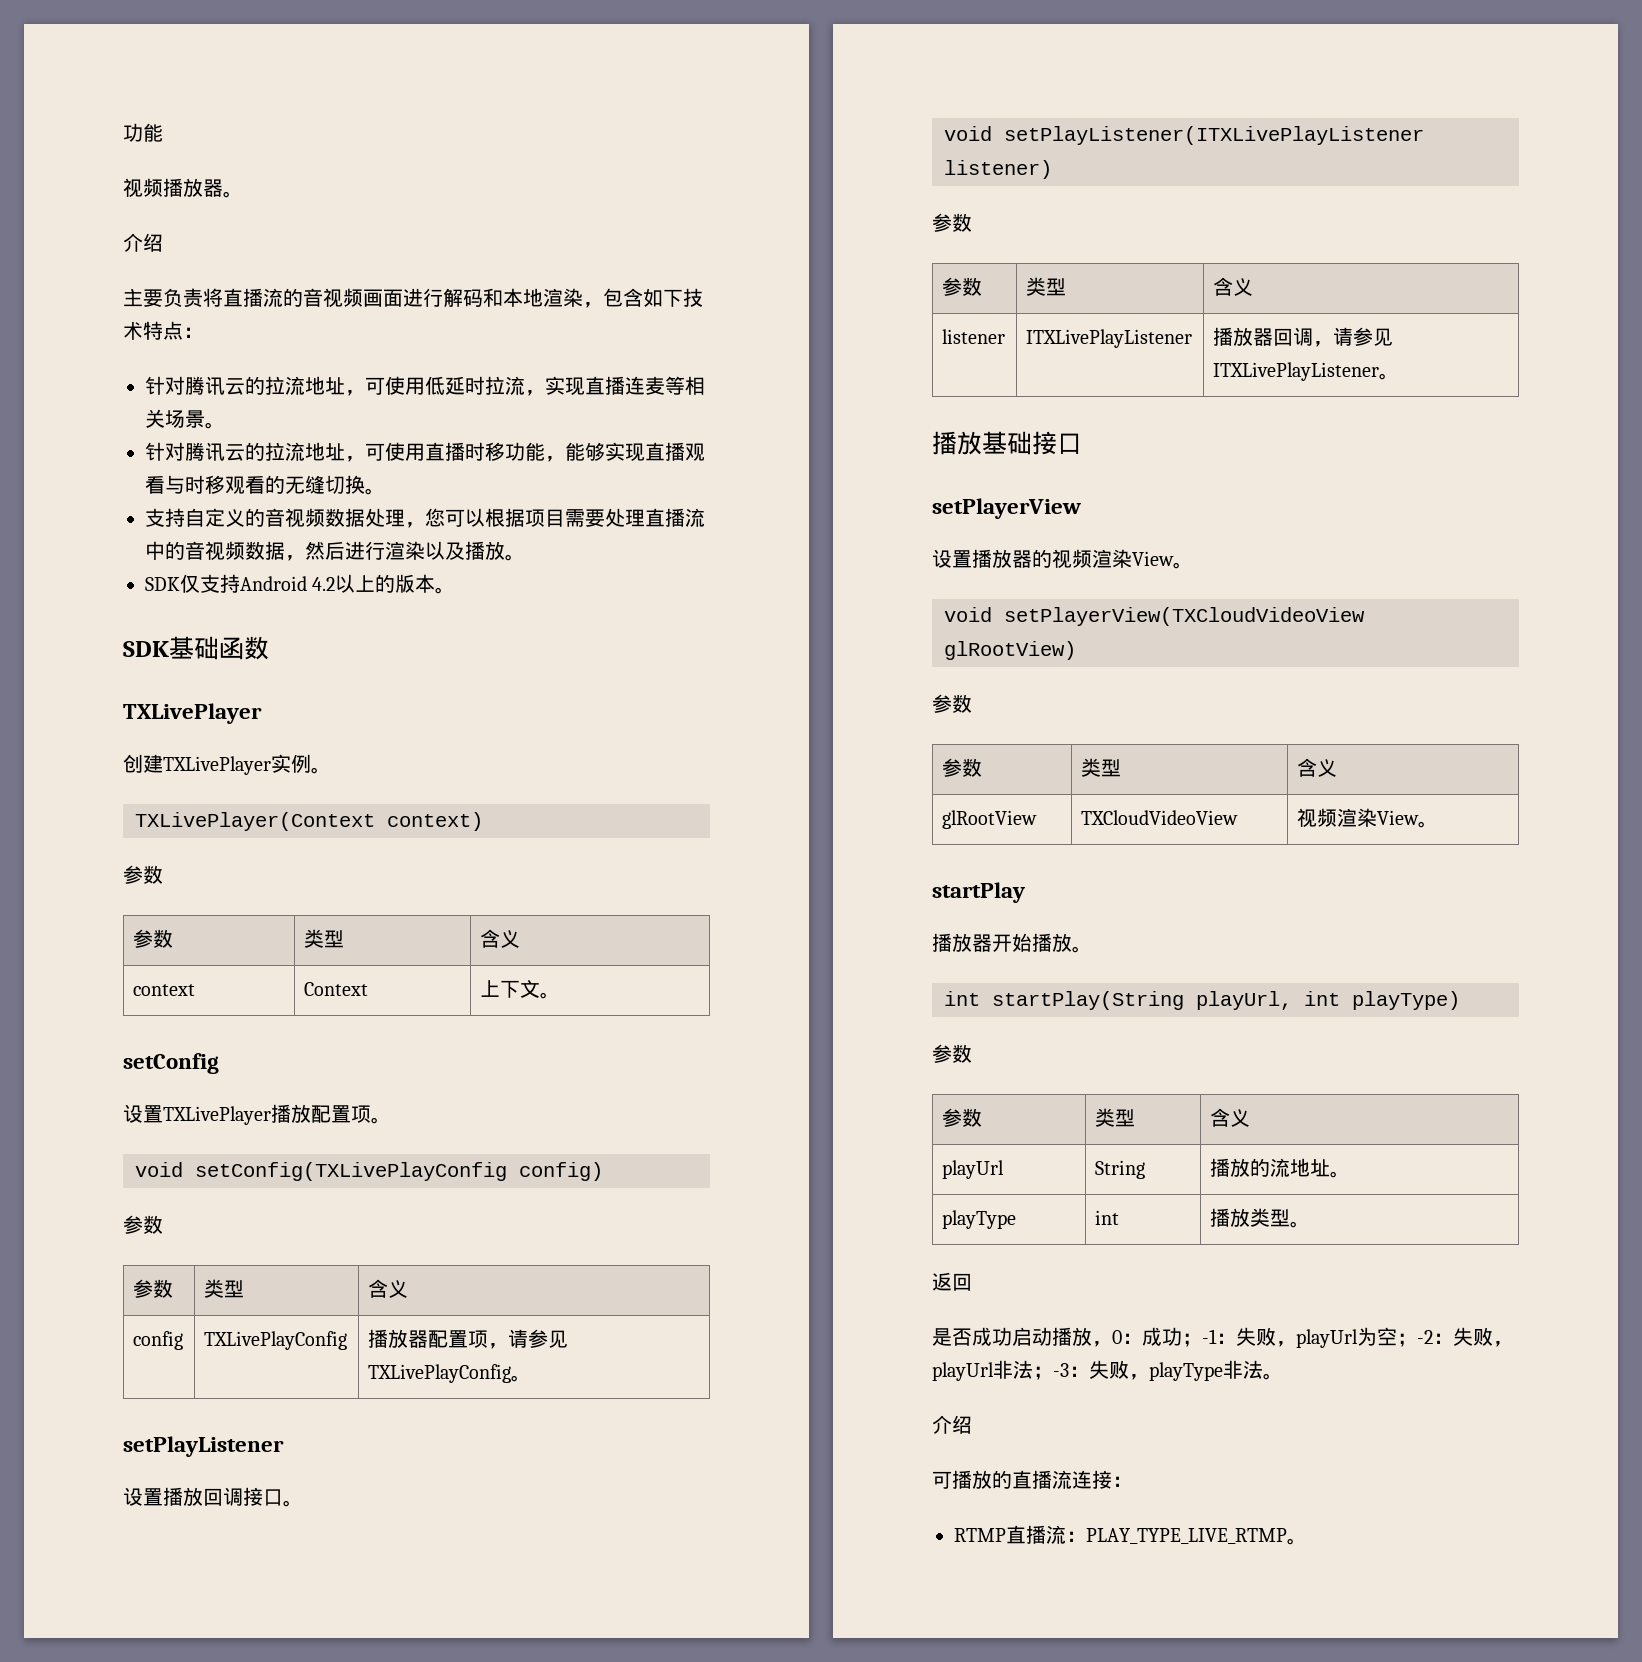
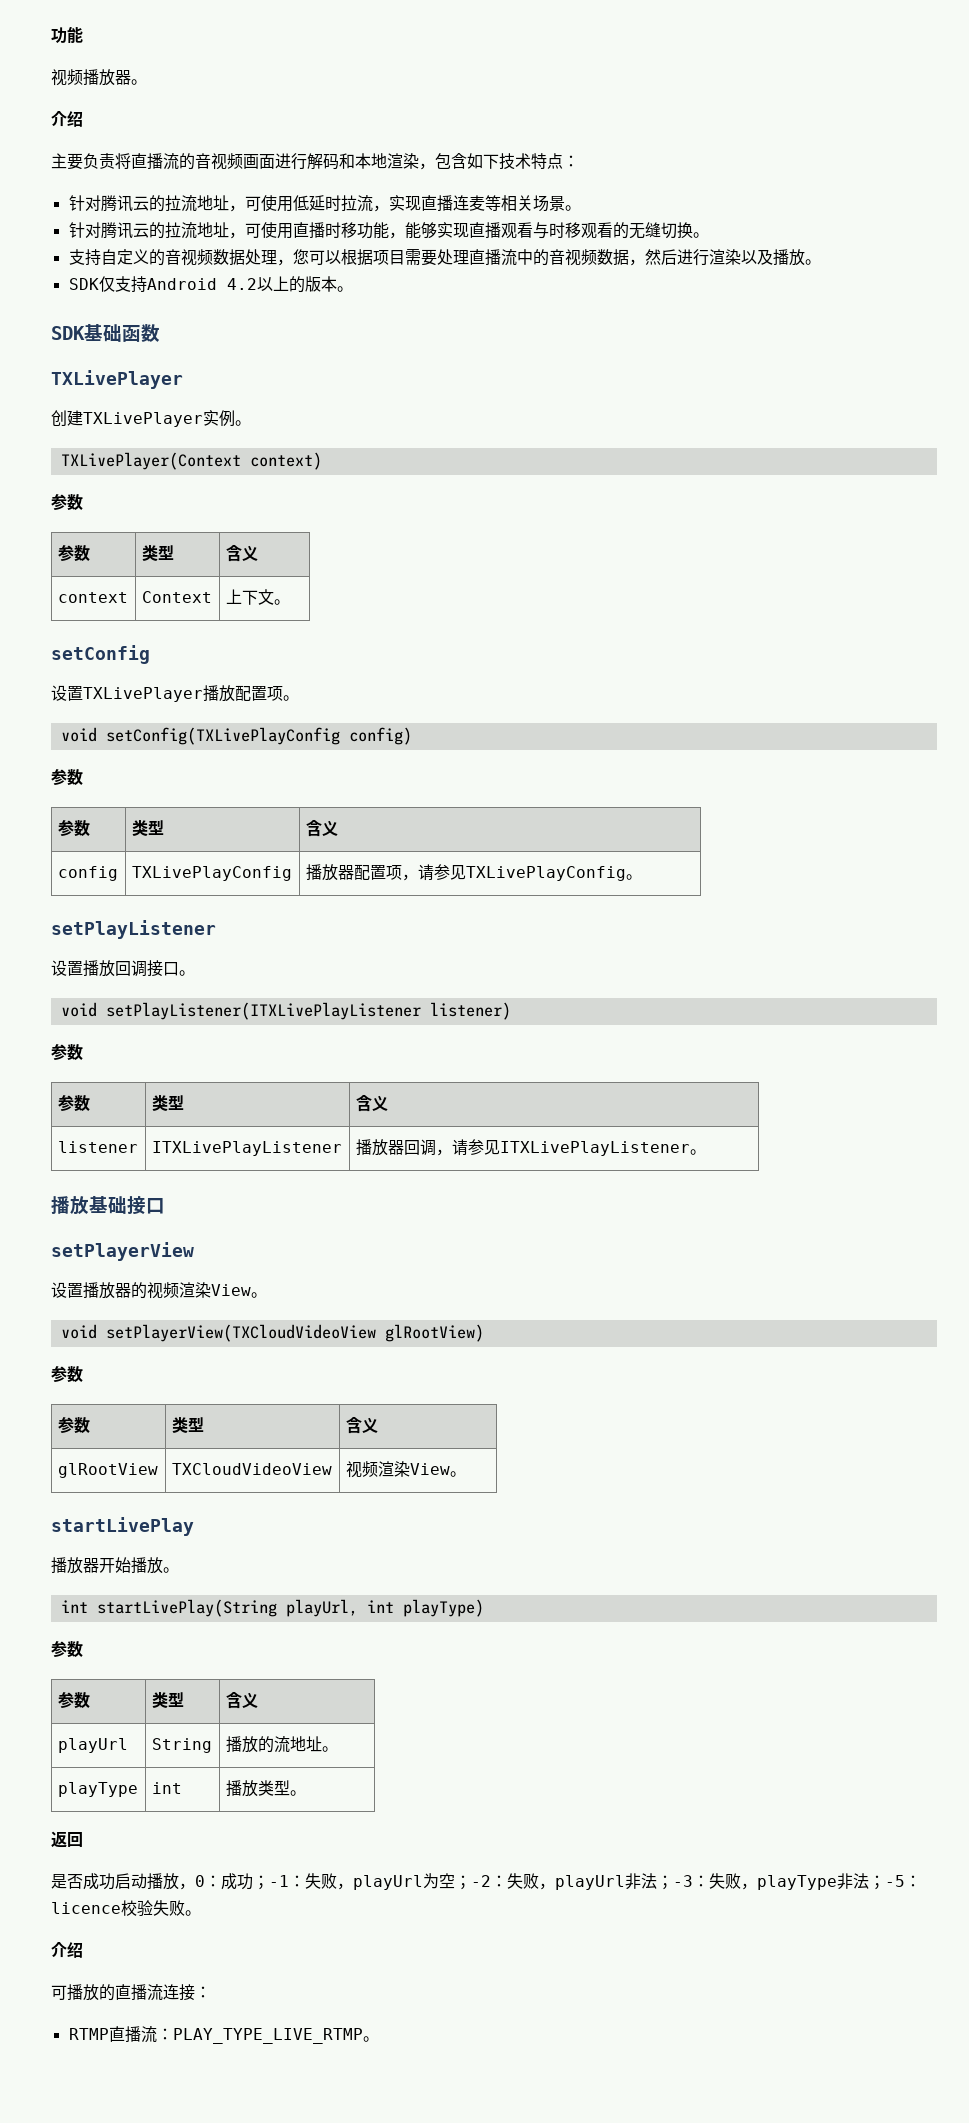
- startPlay
+ startLivePlay
- int startPlay(String playUrl, int playType)
+ int startLivePlay(String playUrl, int playType)
- 是否成功启动播放，0：成功；-1：失败，playUrl为空；-2：失败，playUrl非法；-3：失败，playType非法。
+ 是否成功启动播放，0：成功；-1：失败，playUrl为空；-2：失败，playUrl非法；-3：失败，playType非法；-5：licence校验失败。

